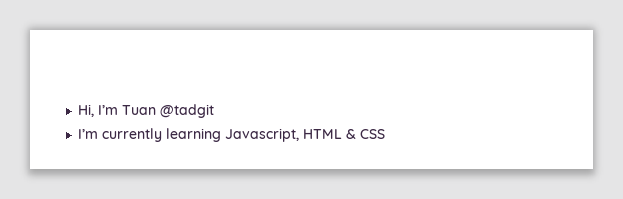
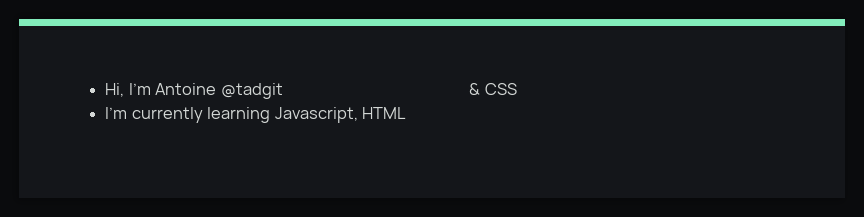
- Hi, I’m Tuan @tadgit
+ Hi, I’m Antoine @tadgit

